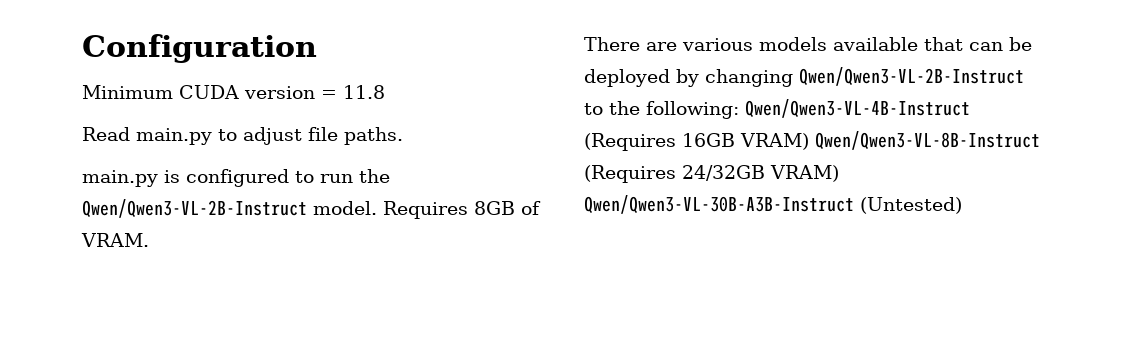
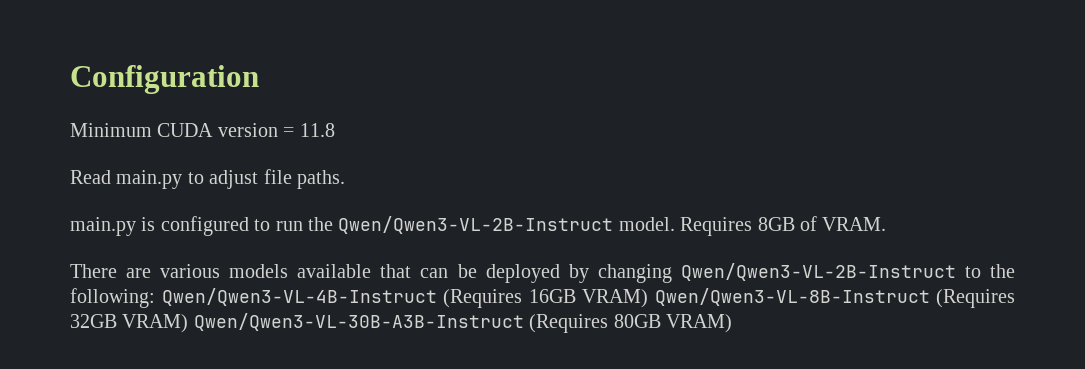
- There are various models available that can be deployed by changing Qwen/Qwen3-VL-2B-Instruct to the following: Qwen/Qwen3-VL-4B-Instruct (Requires 16GB VRAM) Qwen/Qwen3-VL-8B-Instruct (Requires 24/32GB VRAM) Qwen/Qwen3-VL-30B-A3B-Instruct (Untested)
+ There are various models available that can be deployed by changing Qwen/Qwen3-VL-2B-Instruct to the following: Qwen/Qwen3-VL-4B-Instruct (Requires 16GB VRAM) Qwen/Qwen3-VL-8B-Instruct (Requires 32GB VRAM) Qwen/Qwen3-VL-30B-A3B-Instruct (Requires 80GB VRAM)

